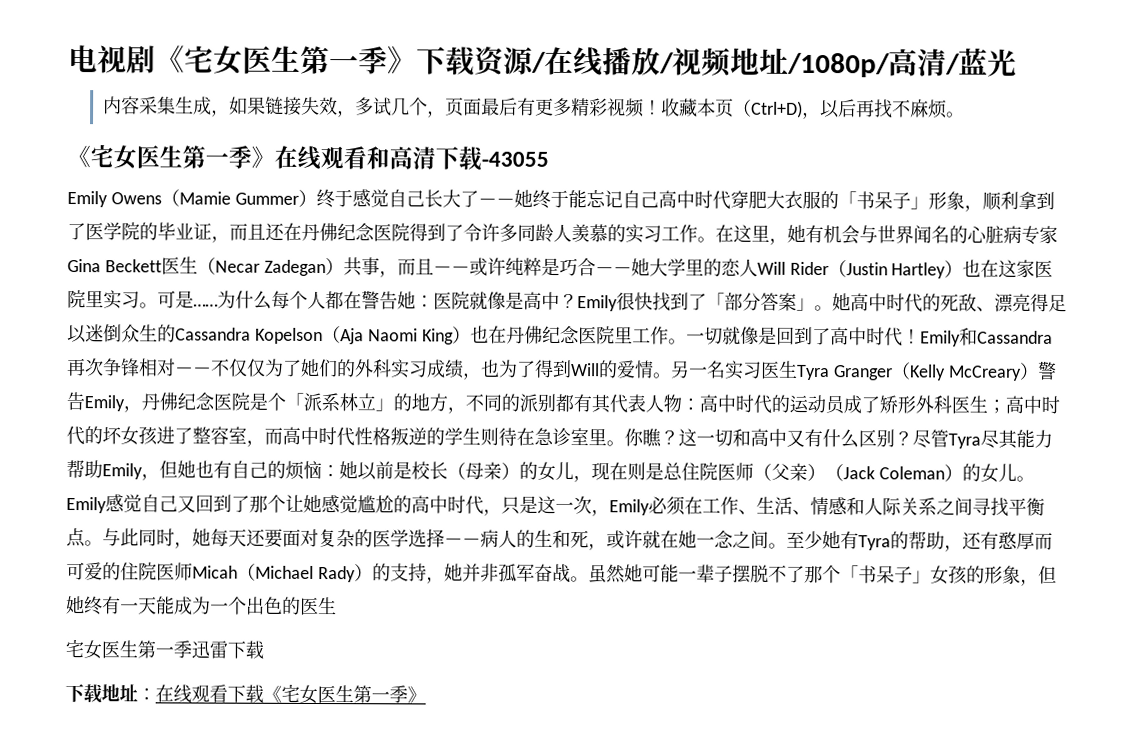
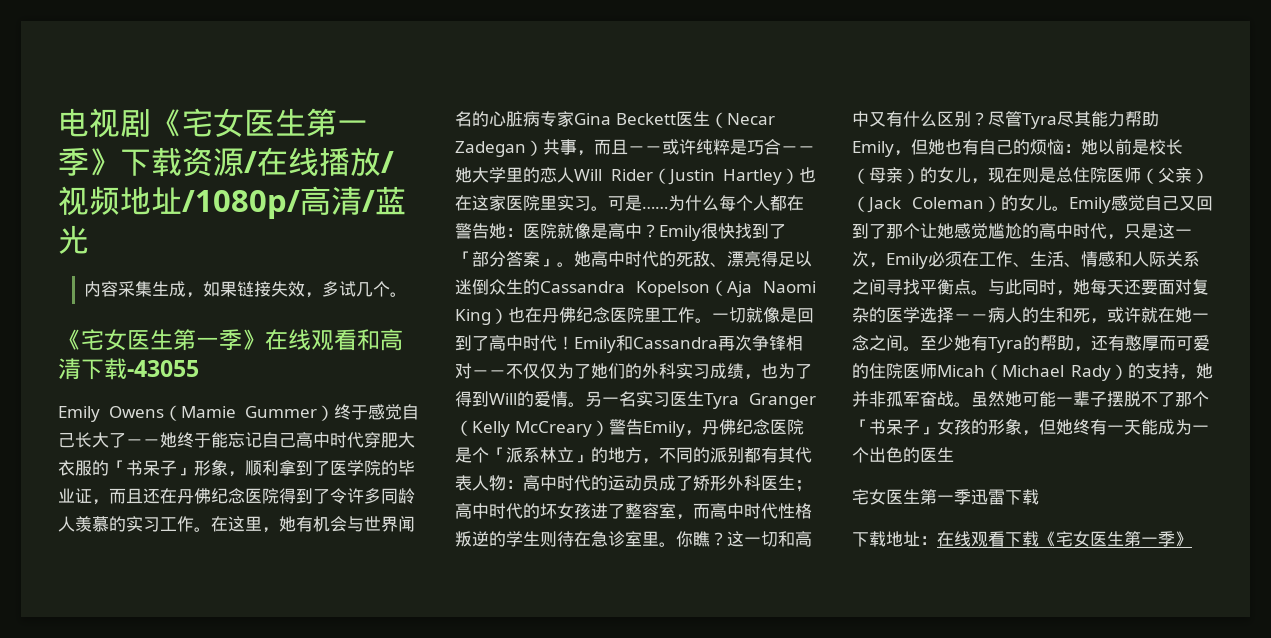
- 内容采集生成，如果链接失效，多试几个，页面最后有更多精彩视频！收藏本页（Ctrl+D)，以后再找不麻烦。
+ 内容采集生成，如果链接失效，多试几个。

